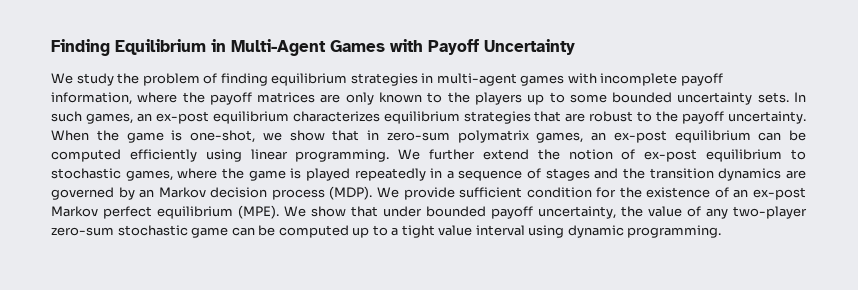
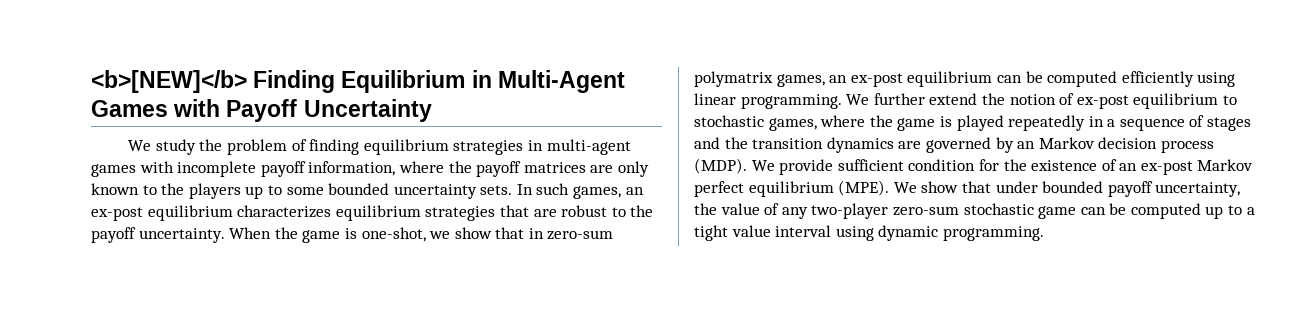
- Finding Equilibrium in Multi-Agent Games with Payoff Uncertainty
+ <b>[NEW]</b> Finding Equilibrium in Multi-Agent Games with Payoff Uncertainty

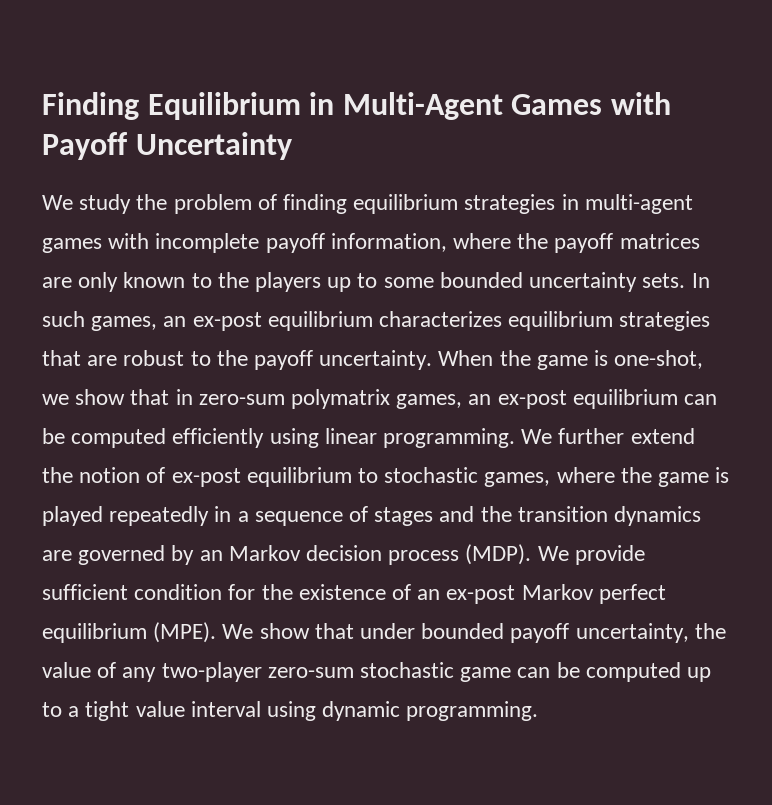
- <b>[NEW]</b> Finding Equilibrium in Multi-Agent Games with Payoff Uncertainty
+ Finding Equilibrium in Multi-Agent Games with Payoff Uncertainty

